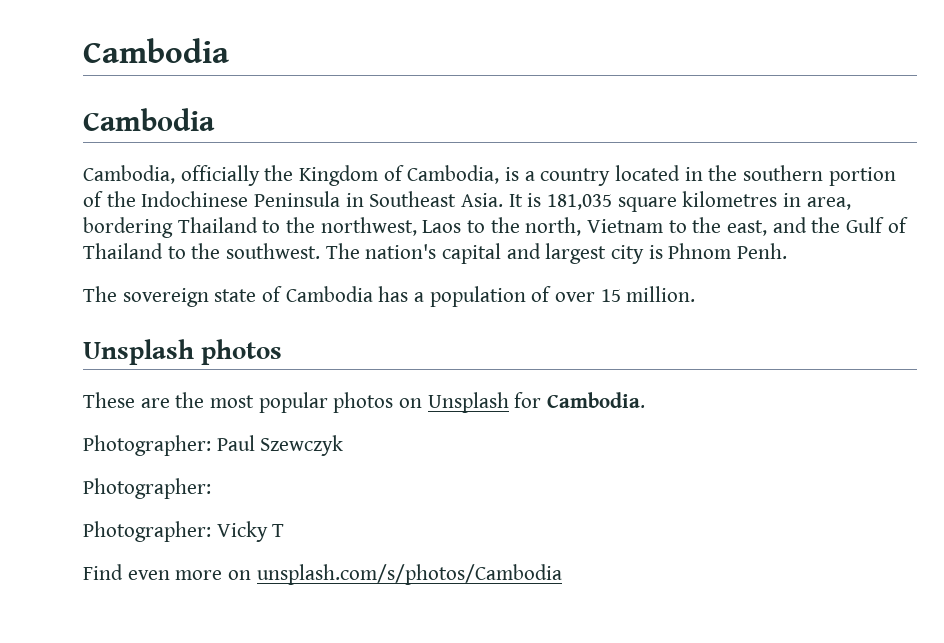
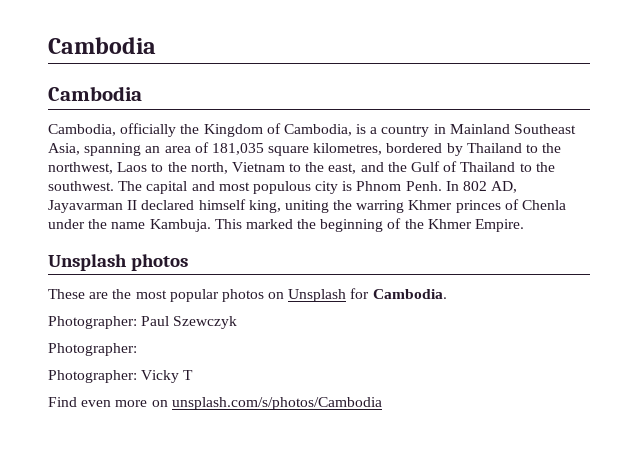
- Cambodia, officially the Kingdom of Cambodia, is a country located in the southern portion of the Indochinese Peninsula in Southeast Asia. It is 181,035 square kilometres in area, bordering Thailand to the northwest, Laos to the north, Vietnam to the east, and the Gulf of Thailand to the southwest.
+ Cambodia, officially the Kingdom of Cambodia, is a country in Mainland Southeast Asia, spanning an area of 181,035 square kilometres, bordered by Thailand to the northwest, Laos to the north, Vietnam to the east, and the Gulf of Thailand to the southwest.
- The nation's capital and largest city is Phnom Penh.
- The sovereign state of Cambodia has a population of over 15 million.
+ The capital and most populous city is Phnom Penh. In 802 AD, Jayavarman II declared himself king, uniting the warring Khmer princes of Chenla under the name Kambuja. This marked the beginning of the Khmer Empire.

